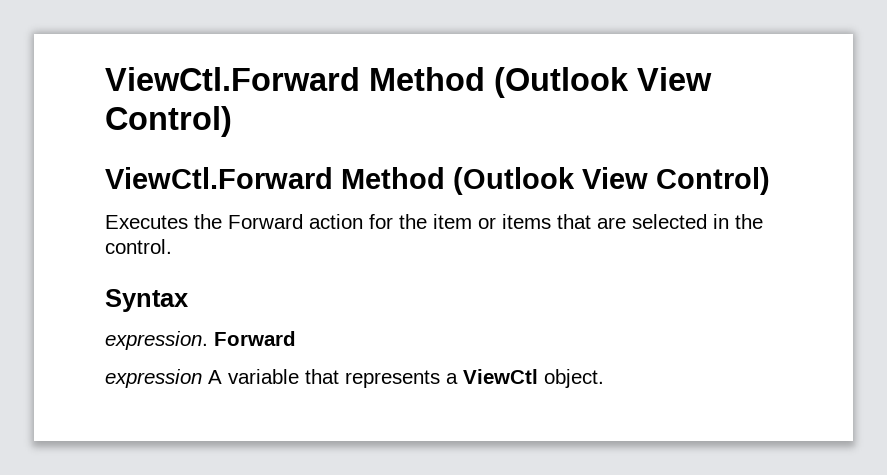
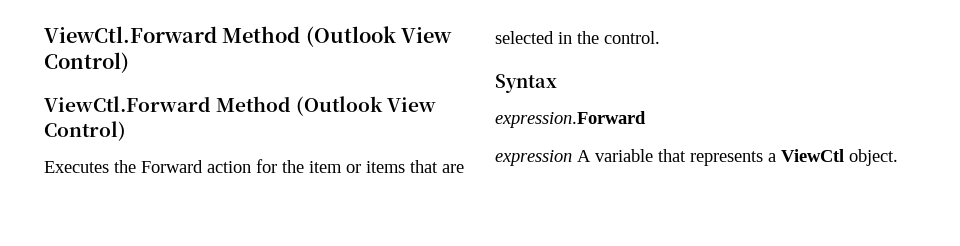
- expression. Forward
+ expression.Forward

